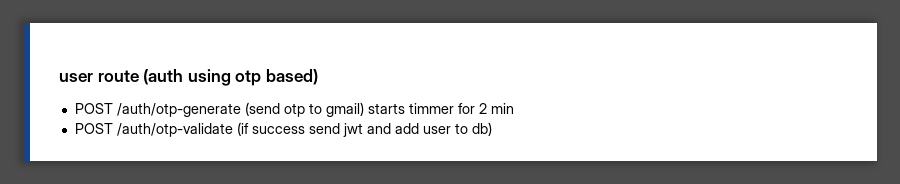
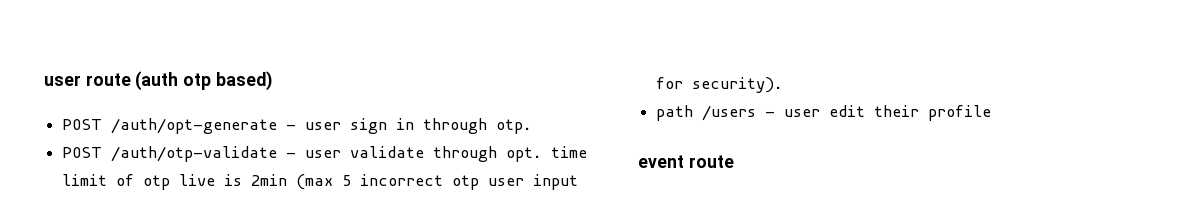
- user route (auth using otp based)
+ user route (auth otp based)
- POST /auth/otp-generate (send otp to gmail) starts timmer for 2 min
- POST /auth/otp-validate (if success send jwt and add user to db)
+ POST /auth/opt-generate - user sign in through otp.
+ POST /auth/otp-validate - user validate through opt. time limit of otp live is 2min (max 5 incorrect otp user input for security).
+ path /users - user edit their profile
+ event route

